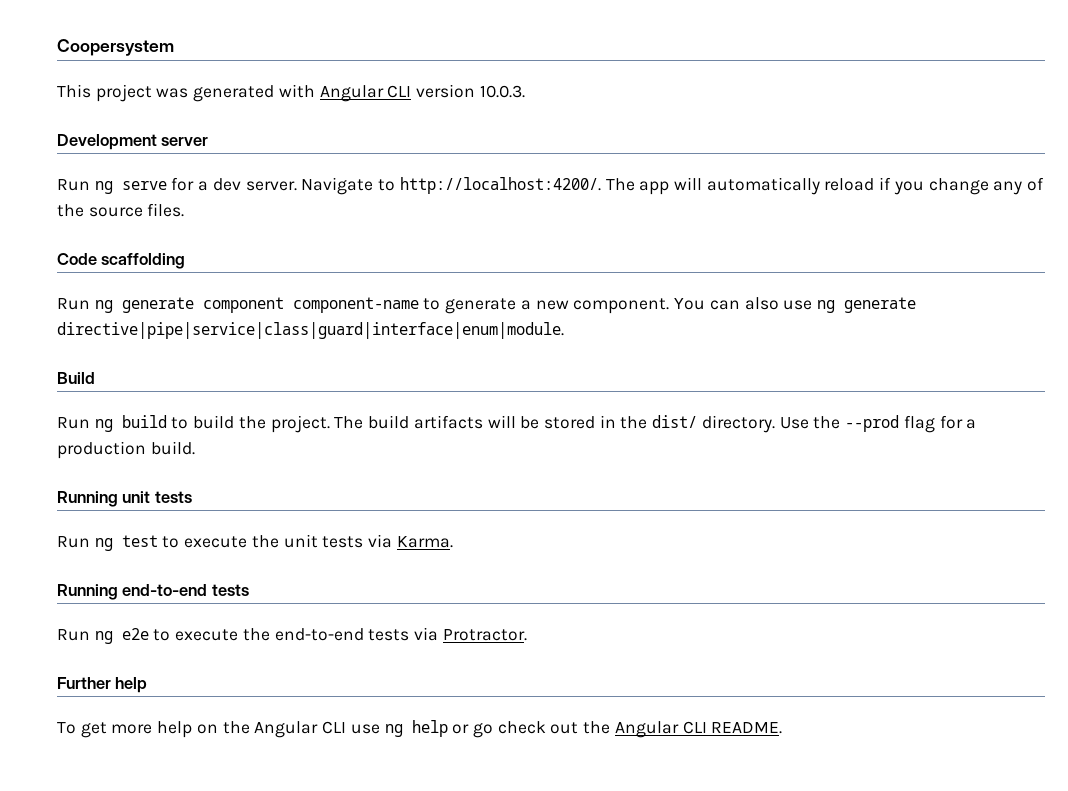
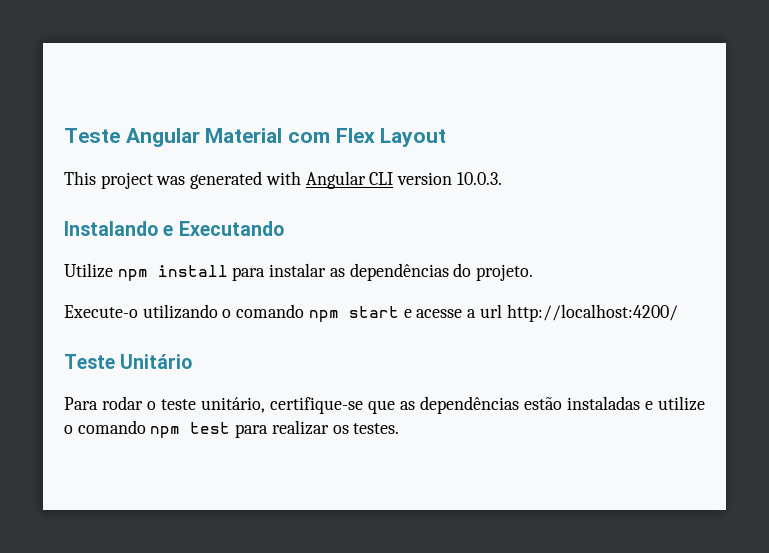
- Coopersystem
+ Teste Angular Material com Flex Layout
- Development server
- Run ng serve for a dev server. Navigate to http://localhost:4200/. The app will automatically reload if you change any of the source files.
- Code scaffolding
- Run ng generate component component-name to generate a new component. You can also use ng generate directive|pipe|service|class|guard|interface|enum|module.
- Build
- Run ng build to build the project. The build artifacts will be stored in the dist/ directory. Use the --prod flag for a production build.
- Running unit tests
- Run ng test to execute the unit tests via Karma.
- Running end-to-end tests
- Run ng e2e to execute the end-to-end tests via Protractor.
- Further help
- To get more help on the Angular CLI use ng help or go check out the Angular CLI README.
+ Instalando e Executando
+ Utilize npm install para instalar as dependências do projeto.
+ Execute-o utilizando o comando npm start e acesse a url http://localhost:4200/
+ Teste Unitário
+ Para rodar o teste unitário, certifique-se que as dependências estão instaladas e utilize o comando npm test para realizar os testes.

